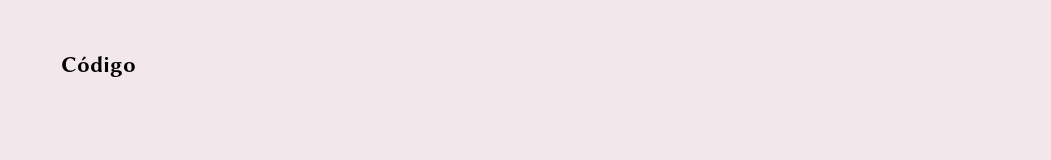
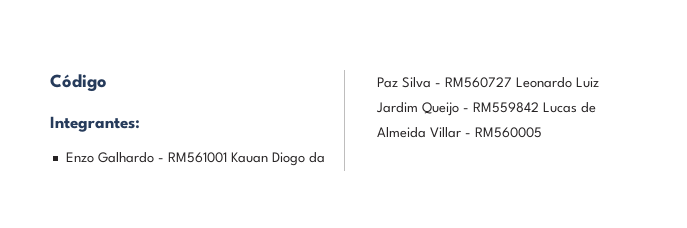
+ Integrantes:
+ Enzo Galhardo - RM561001 Kauan Diogo da Paz Silva - RM560727 Leonardo Luiz Jardim Queijo - RM559842 Lucas de Almeida Villar - RM560005

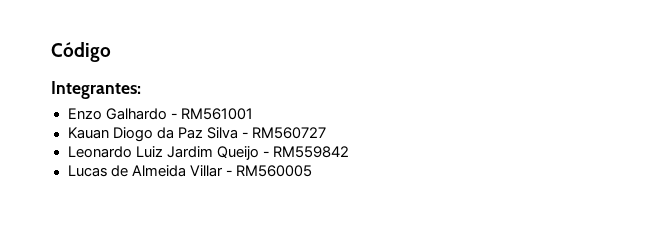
- Enzo Galhardo - RM561001 Kauan Diogo da Paz Silva - RM560727 Leonardo Luiz Jardim Queijo - RM559842 Lucas de Almeida Villar - RM560005
+ Enzo Galhardo - RM561001
+ Kauan Diogo da Paz Silva - RM560727
+ Leonardo Luiz Jardim Queijo - RM559842
+ Lucas de Almeida Villar - RM560005

